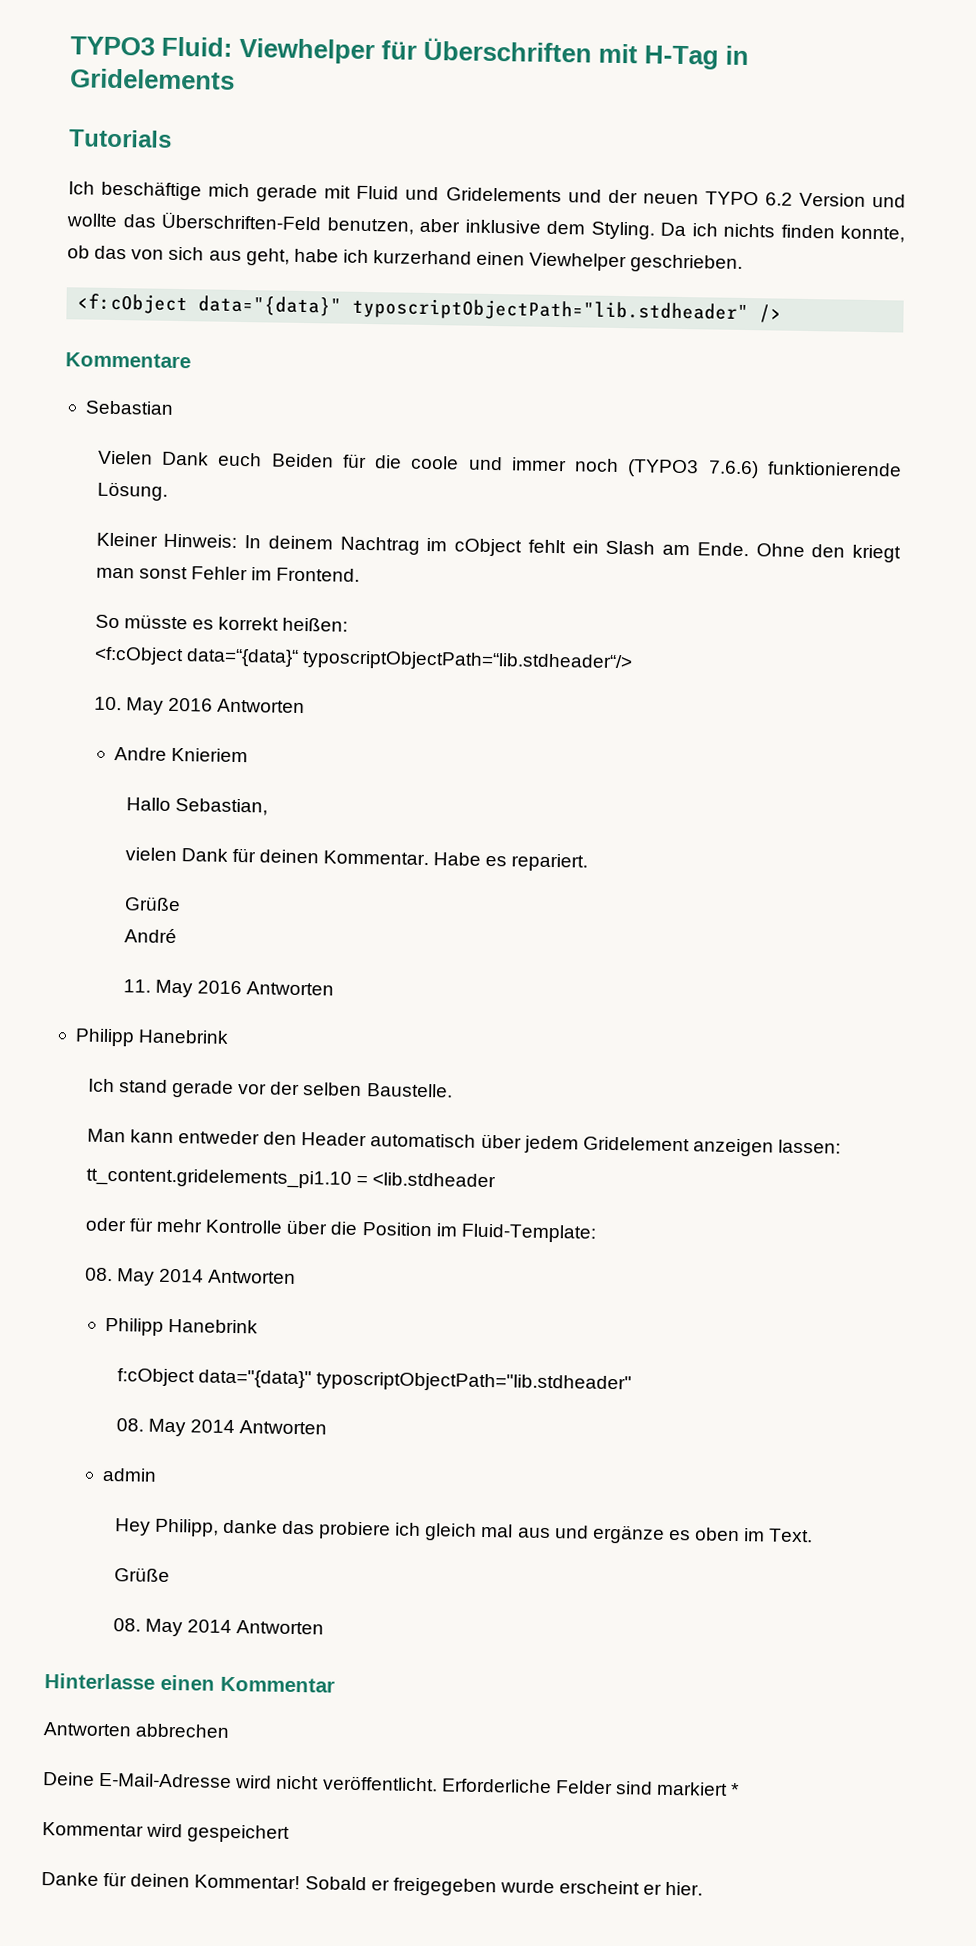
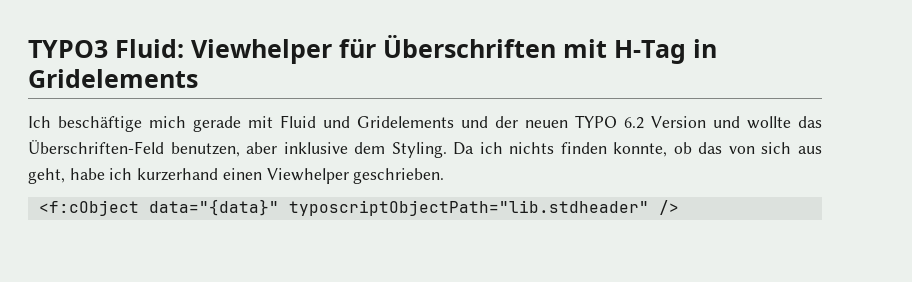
- Tutorials
- Kommentare
- Sebastian
- Vielen Dank euch Beiden für die coole und immer noch (TYPO3 7.6.6) funktionierende Lösung.
- Kleiner Hinweis: In deinem Nachtrag im cObject fehlt ein Slash am Ende. Ohne den kriegt man sonst Fehler im Frontend.
- So müsste es korrekt heißen:
- <f:cObject data=“{data}“ typoscriptObjectPath=“lib.stdheader“/>
- 10. May 2016 Antworten
- Andre Knieriem
- Hallo Sebastian,
- vielen Dank für deinen Kommentar. Habe es repariert.
- Grüße
- André
- 11. May 2016 Antworten
- Philipp Hanebrink
- Ich stand gerade vor der selben Baustelle.
- Man kann entweder den Header automatisch über jedem Gridelement anzeigen lassen:
- tt_content.gridelements_pi1.10 = <lib.stdheader
- oder für mehr Kontrolle über die Position im Fluid-Template:
- 08. May 2014 Antworten
- Philipp Hanebrink
- f:cObject data="{data}" typoscriptObjectPath="lib.stdheader"
- 08. May 2014 Antworten
- admin
- Hey Philipp, danke das probiere ich gleich mal aus und ergänze es oben im Text.
- Grüße
- 08. May 2014 Antworten
- Hinterlasse einen Kommentar
- Antworten abbrechen
- Deine E-Mail-Adresse wird nicht veröffentlicht. Erforderliche Felder sind markiert *
- Kommentar wird gespeichert
- Danke für deinen Kommentar! Sobald er freigegeben wurde erscheint er hier.

